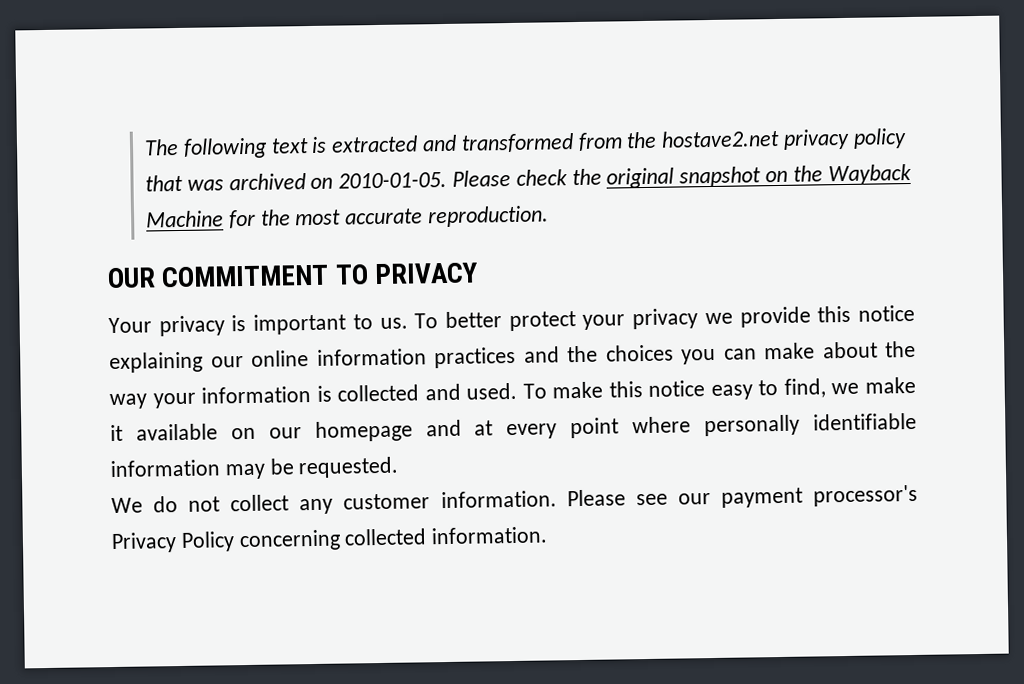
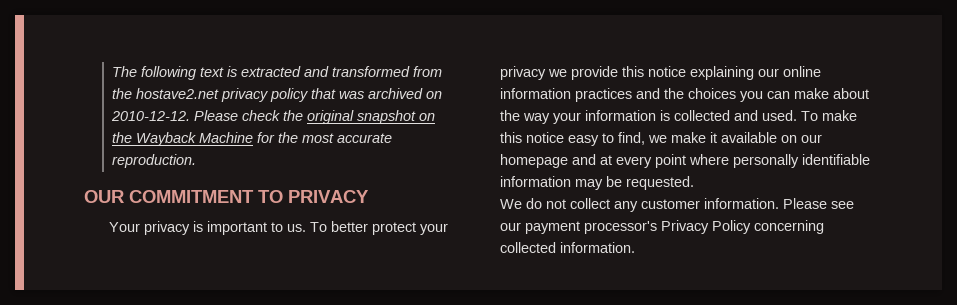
- The following text is extracted and transformed from the hostave2.net privacy policy that was archived on 2010-01-05.
+ The following text is extracted and transformed from the hostave2.net privacy policy that was archived on 2010-12-12.

